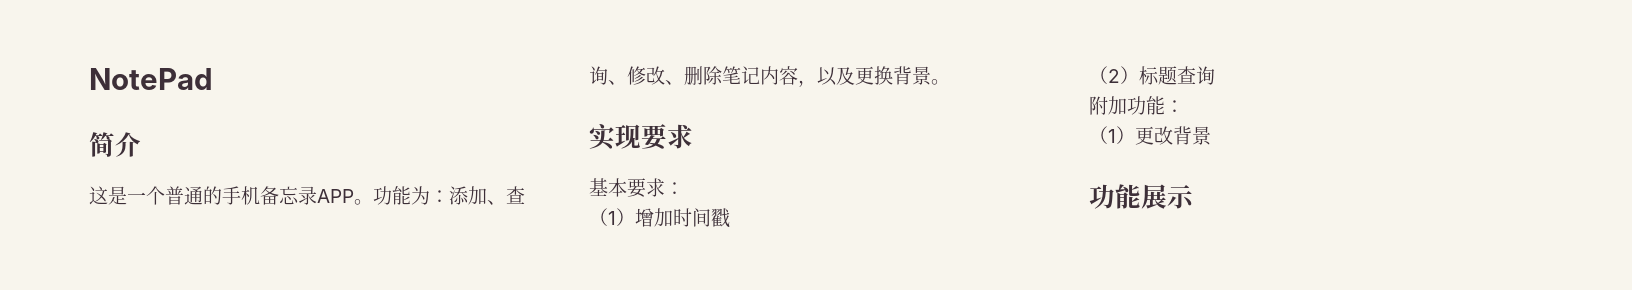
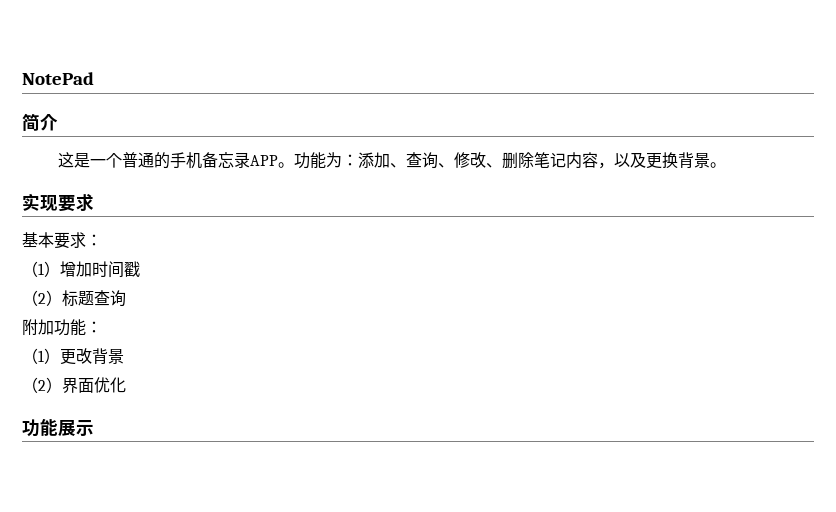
+ （2）界面优化

